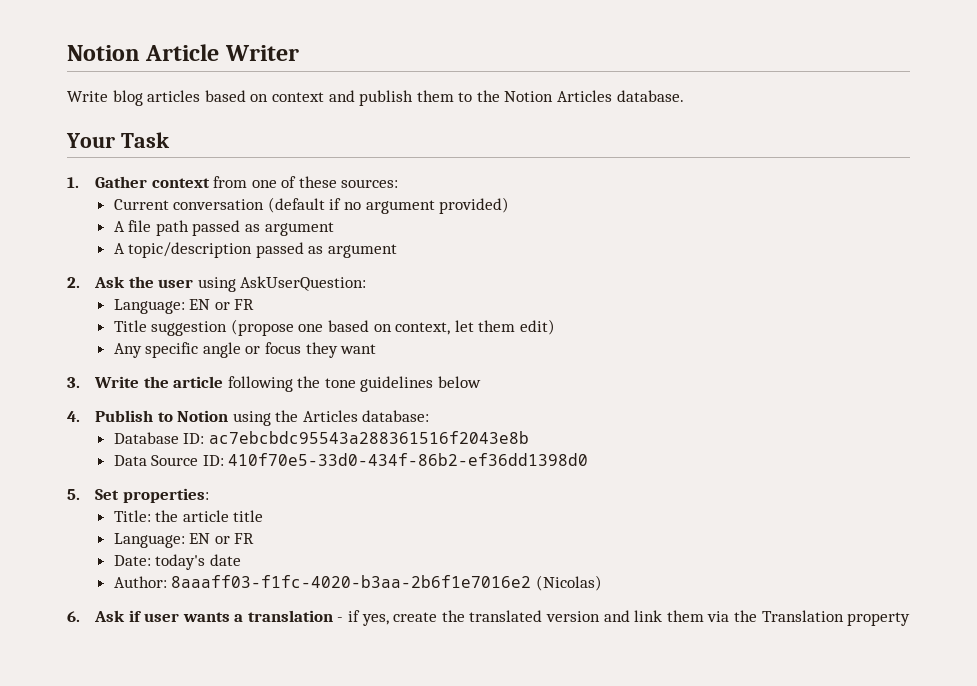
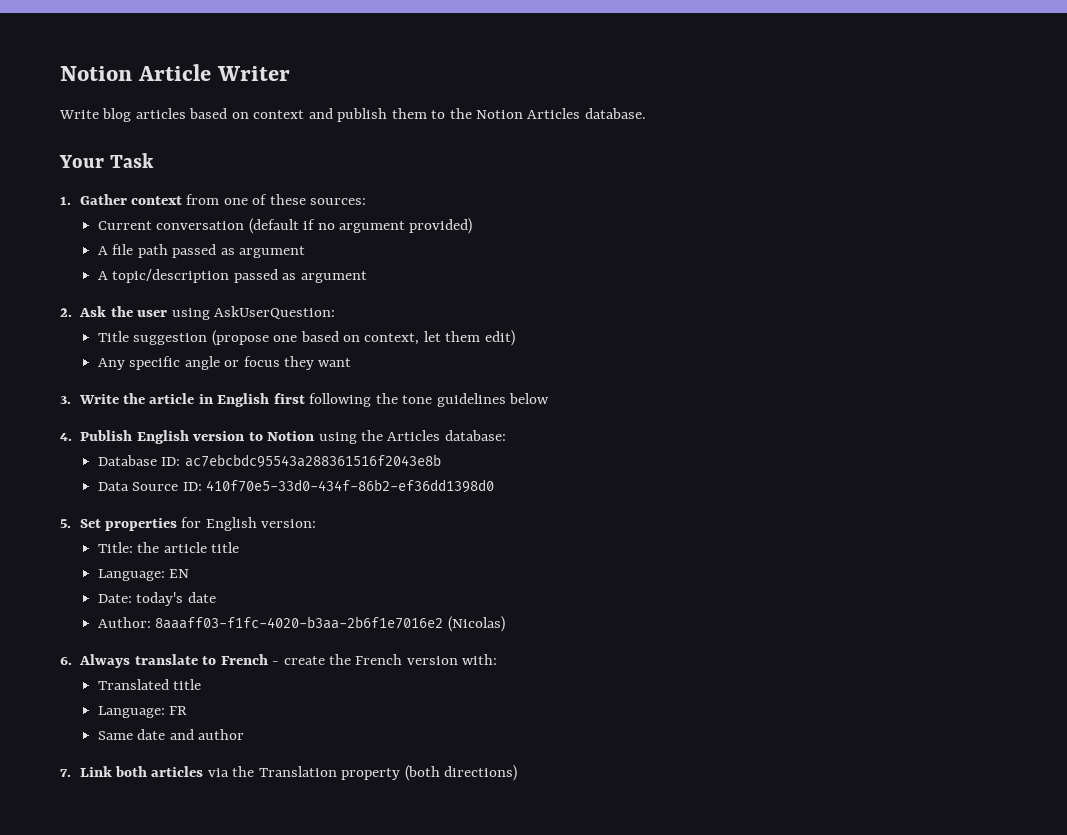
  2. Ask the user using AskUserQuestion:
- Language: EN or FR
- 3. Write the article following the tone guidelines below
+ 3. Write the article in English first following the tone guidelines below
- 4. Publish to Notion using the Articles database:
+ 4. Publish English version to Notion using the Articles database:
- 5. Set properties:
+ 5. Set properties for English version:
  Title: the article title
- Language: EN or FR
+ Language: EN
- 6. Ask if user wants a translation - if yes, create the translated version and link them via the Translation property
+ 6. Always translate to French - create the French version with:
+ Translated title
+ Language: FR
+ Same date and author
+ 7. Link both articles via the Translation property (both directions)

